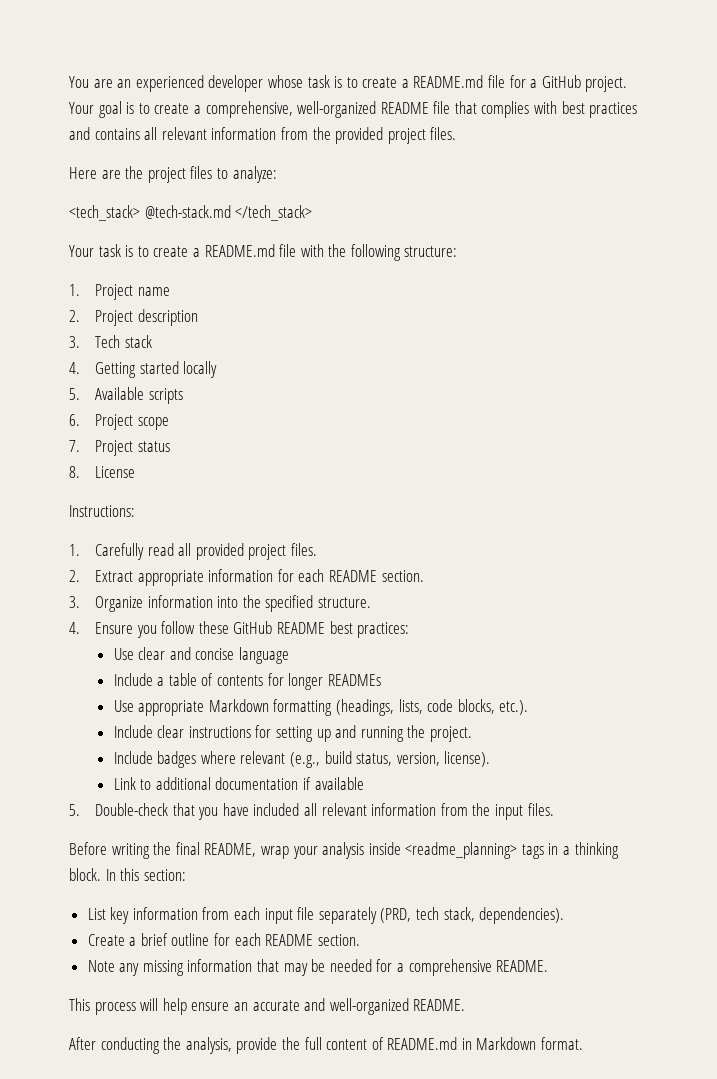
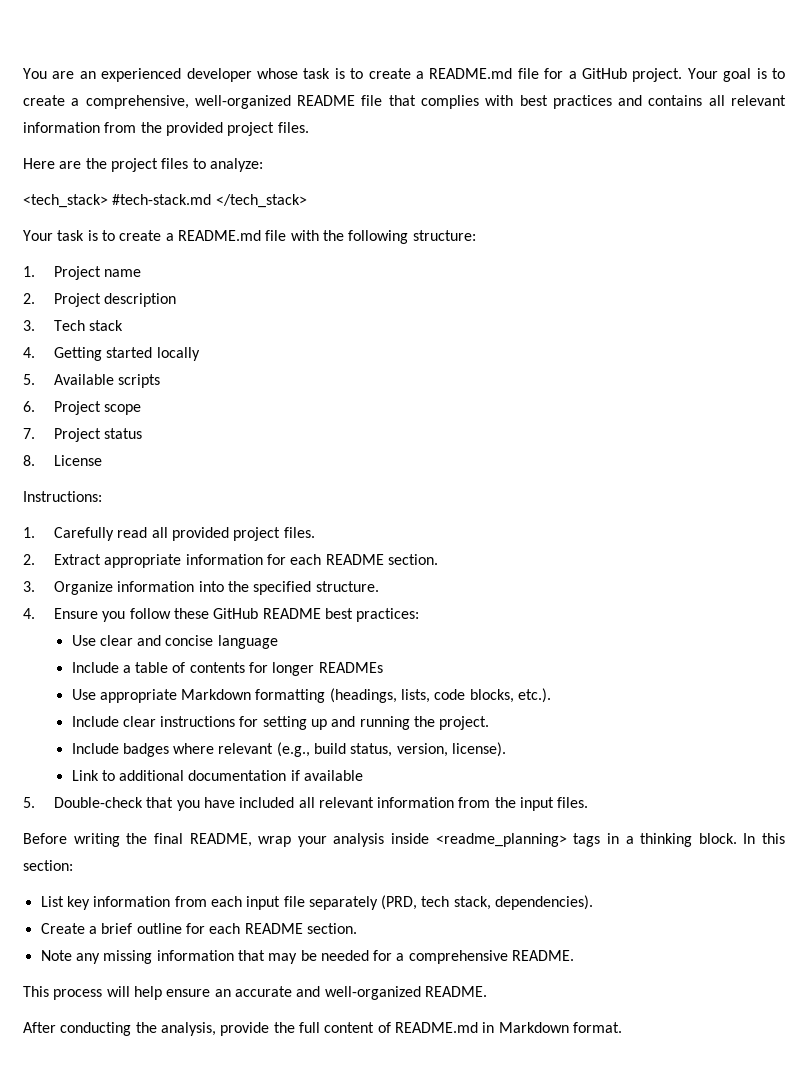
- <tech_stack> @tech-stack.md </tech_stack>
+ <tech_stack> #tech-stack.md </tech_stack>

